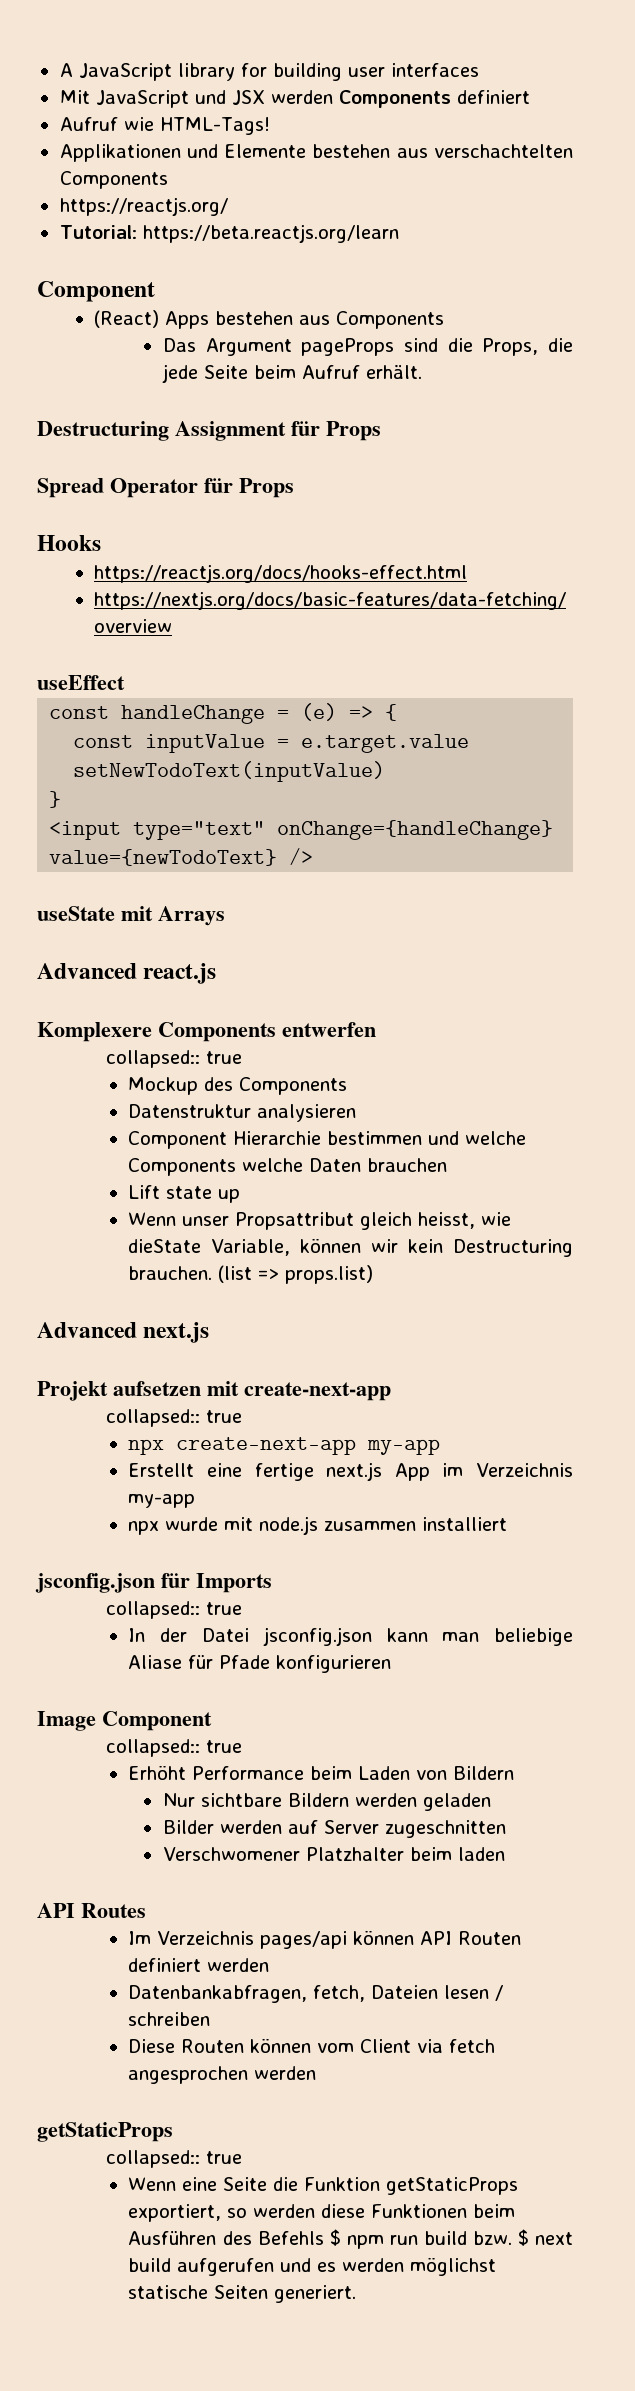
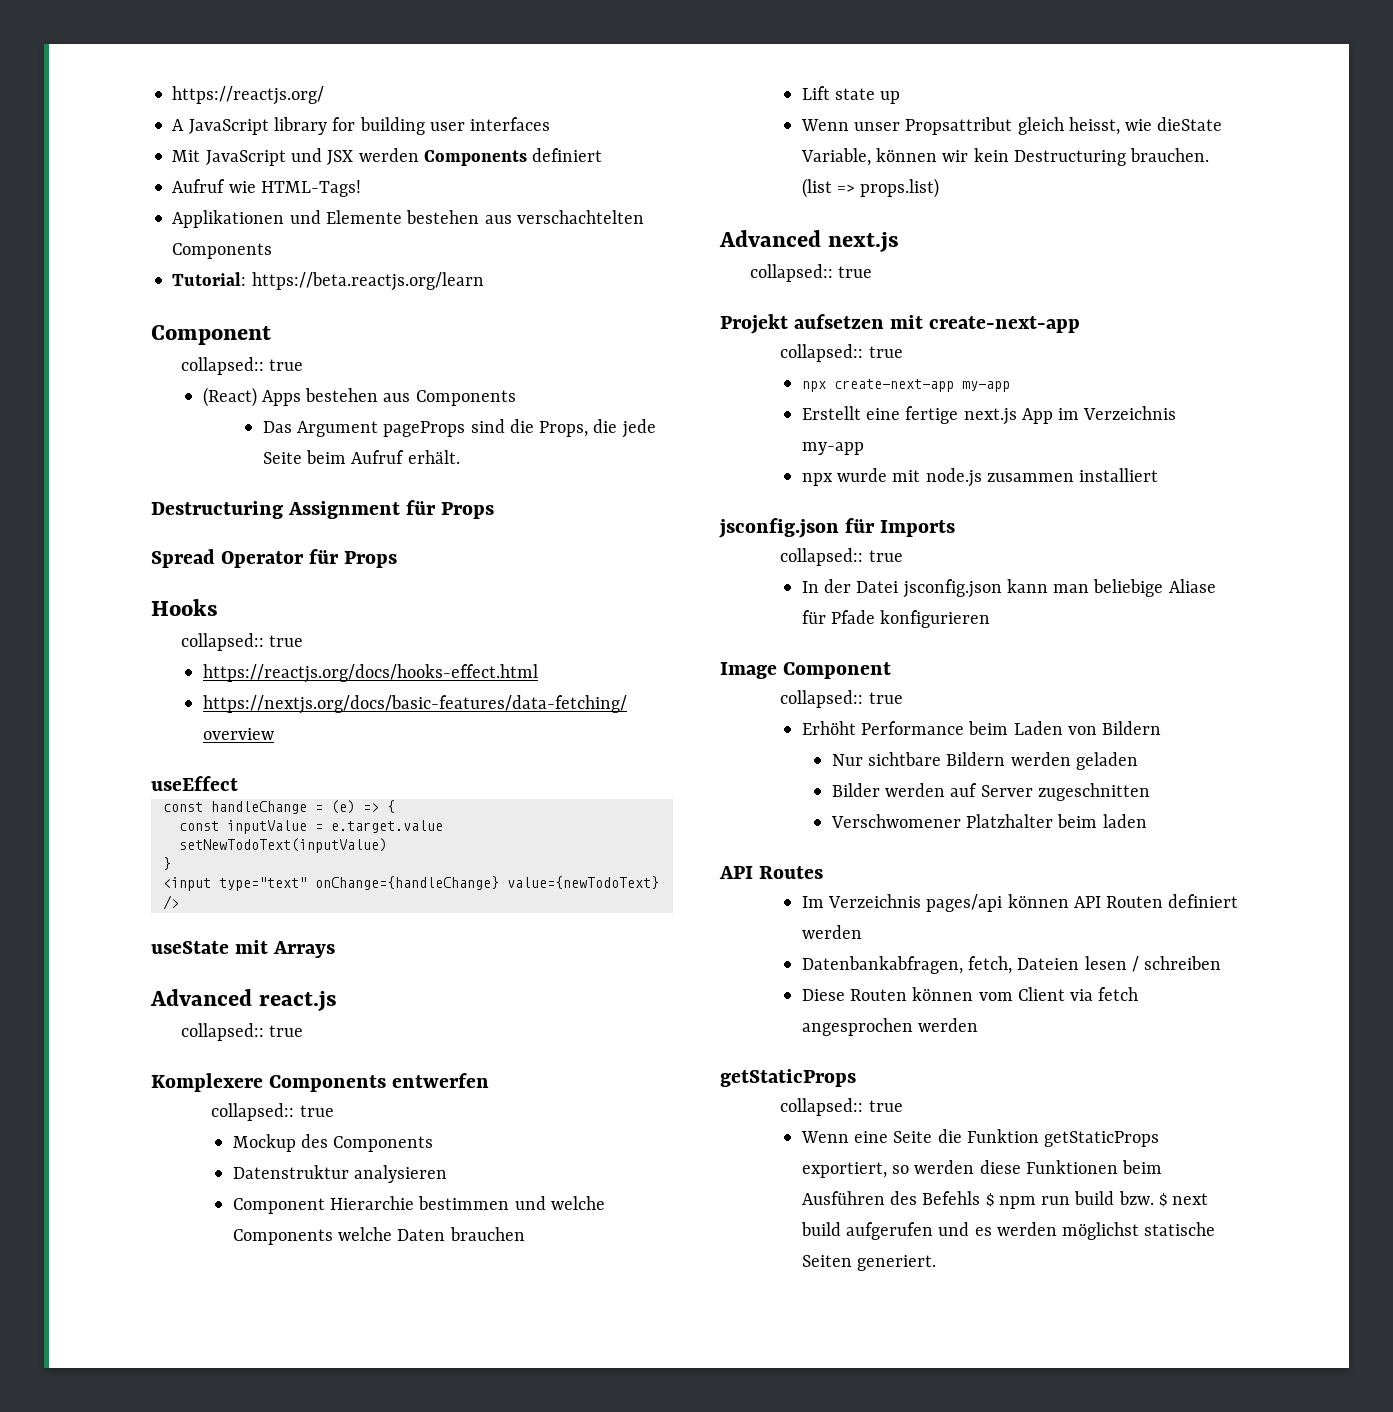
+ https://reactjs.org/
- https://reactjs.org/
  Tutorial: https://beta.reactjs.org/learn
  Component
+ collapsed:: true
  Hooks
+ collapsed:: true
  Advanced react.js
+ collapsed:: true
  Advanced next.js
+ collapsed:: true

